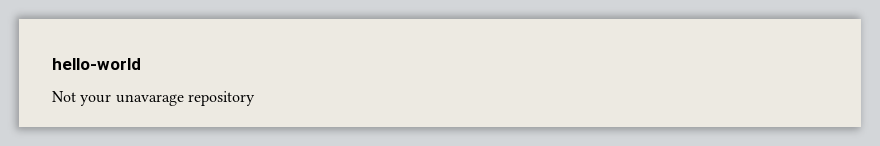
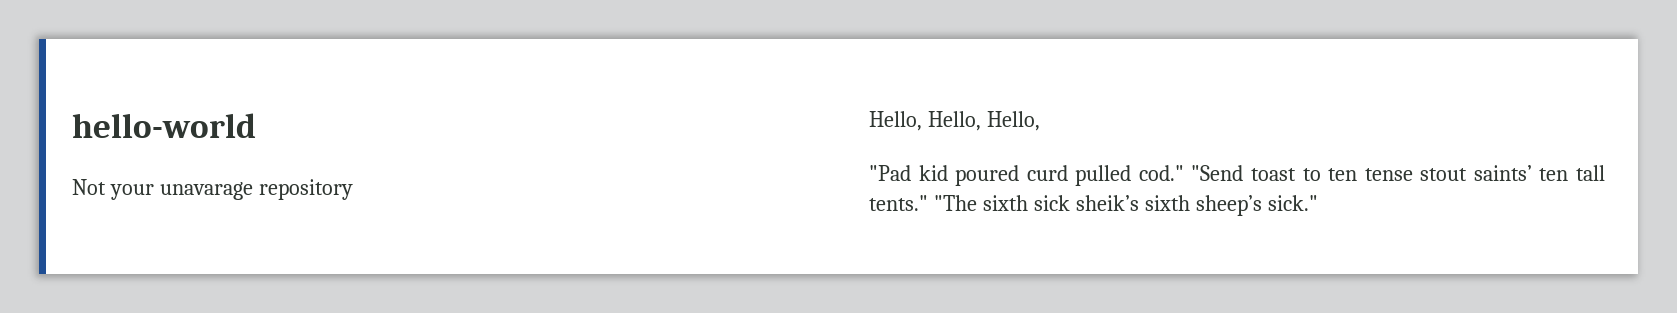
+ Hello, Hello, Hello,
+ "Pad kid poured curd pulled cod." "Send toast to ten tense stout saints’ ten tall tents." "The sixth sick sheik’s sixth sheep’s sick."

